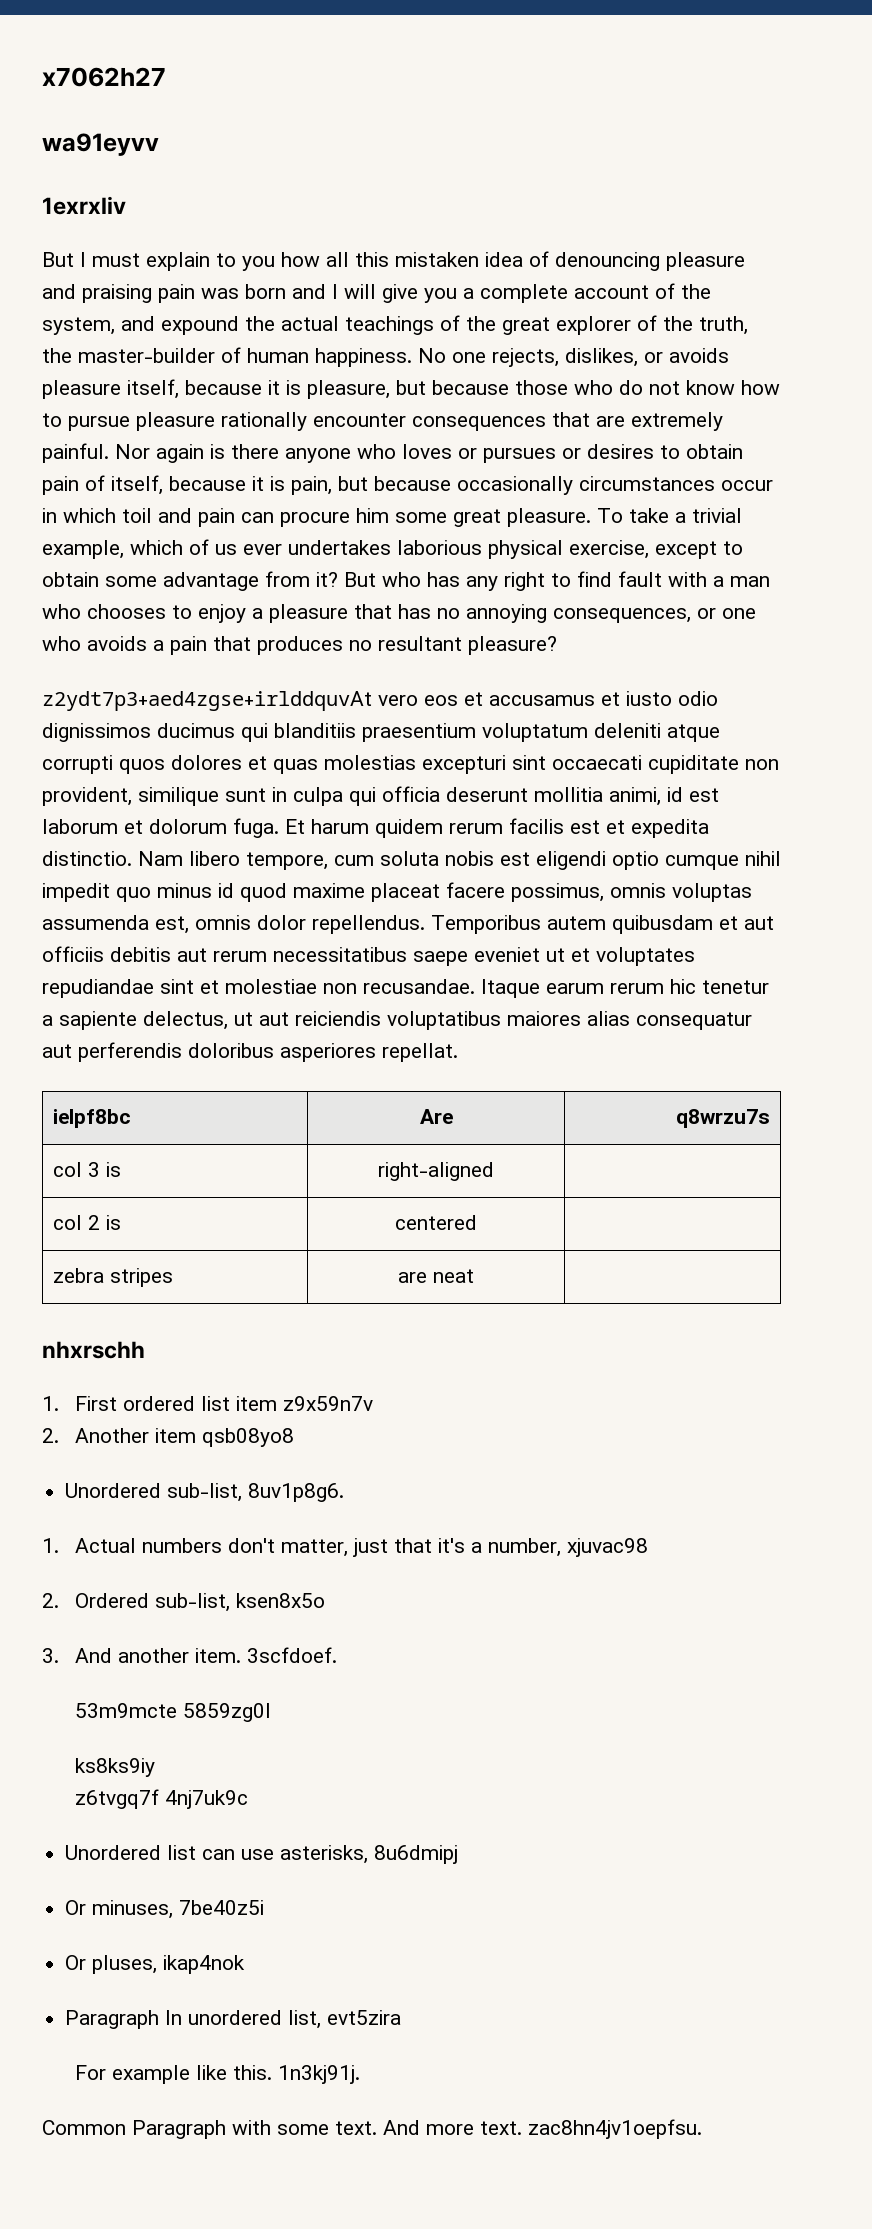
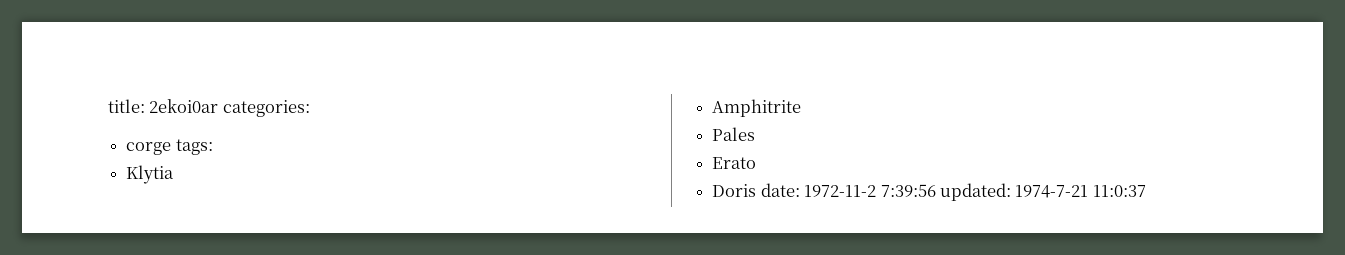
- x7062h27
- wa91eyvv
- 1exrxliv
- But I must explain to you how all this mistaken idea of denouncing pleasure and praising pain was born and I will give you a complete account of the system, and expound the actual teachings of the great explorer of the truth, the master-builder of human happiness. No one rejects, dislikes, or avoids pleasure itself, because it is pleasure, but because those who do not know how to pursue pleasure rationally encounter consequences that are extremely painful. Nor again is there anyone who loves or pursues or desires to obtain pain of itself, because it is pain, but because occasionally circumstances occur in which toil and pain can procure him some great pleasure. To take a trivial example, which of us ever undertakes laborious physical exercise, except to obtain some advantage from it? But who has any right to find fault with a man who chooses to enjoy a pleasure that has no annoying consequences, or one who avoids a pain that produces no resultant pleasure?
- z2ydt7p3+aed4zgse+irlddquvAt vero eos et accusamus et iusto odio dignissimos ducimus qui blanditiis praesentium voluptatum deleniti atque corrupti quos dolores et quas molestias excepturi sint occaecati cupiditate non provident, similique sunt in culpa qui officia deserunt mollitia animi, id est laborum et dolorum fuga. Et harum quidem rerum facilis est et expedita distinctio. Nam libero tempore, cum soluta nobis est eligendi optio cumque nihil impedit quo minus id quod maxime placeat facere possimus, omnis voluptas assumenda est, omnis dolor repellendus. Temporibus autem quibusdam et aut officiis debitis aut rerum necessitatibus saepe eveniet ut et voluptates repudiandae sint et molestiae non recusandae. Itaque earum rerum hic tenetur a sapiente delectus, ut aut reiciendis voluptatibus maiores alias consequatur aut perferendis doloribus asperiores repellat.
- ielpf8bc | Are | q8wrzu7s
- col 3 is | right-aligned |
- col 2 is | centered |
- zebra stripes | are neat |
- nhxrschh
- 1. First ordered list item z9x59n7v
- 2. Another item qsb08yo8
- Unordered sub-list, 8uv1p8g6.
- 1. Actual numbers don't matter, just that it's a number, xjuvac98
- 2. Ordered sub-list, ksen8x5o
- 3. And another item. 3scfdoef.
- 53m9mcte 5859zg0l
- ks8ks9iy
- z6tvgq7f 4nj7uk9c
- Unordered list can use asterisks, 8u6dmipj
- Or minuses, 7be40z5i
- Or pluses, ikap4nok
- Paragraph In unordered list, evt5zira
- For example like this. 1n3kj91j.
- Common Paragraph with some text. And more text. zac8hn4jv1oepfsu.
+ title: 2ekoi0ar categories:
+ corge tags:
+ Klytia
+ Amphitrite
+ Pales
+ Erato
+ Doris date: 1972-11-2 7:39:56 updated: 1974-7-21 11:0:37

